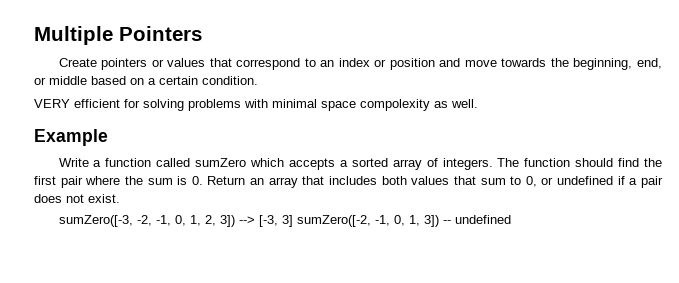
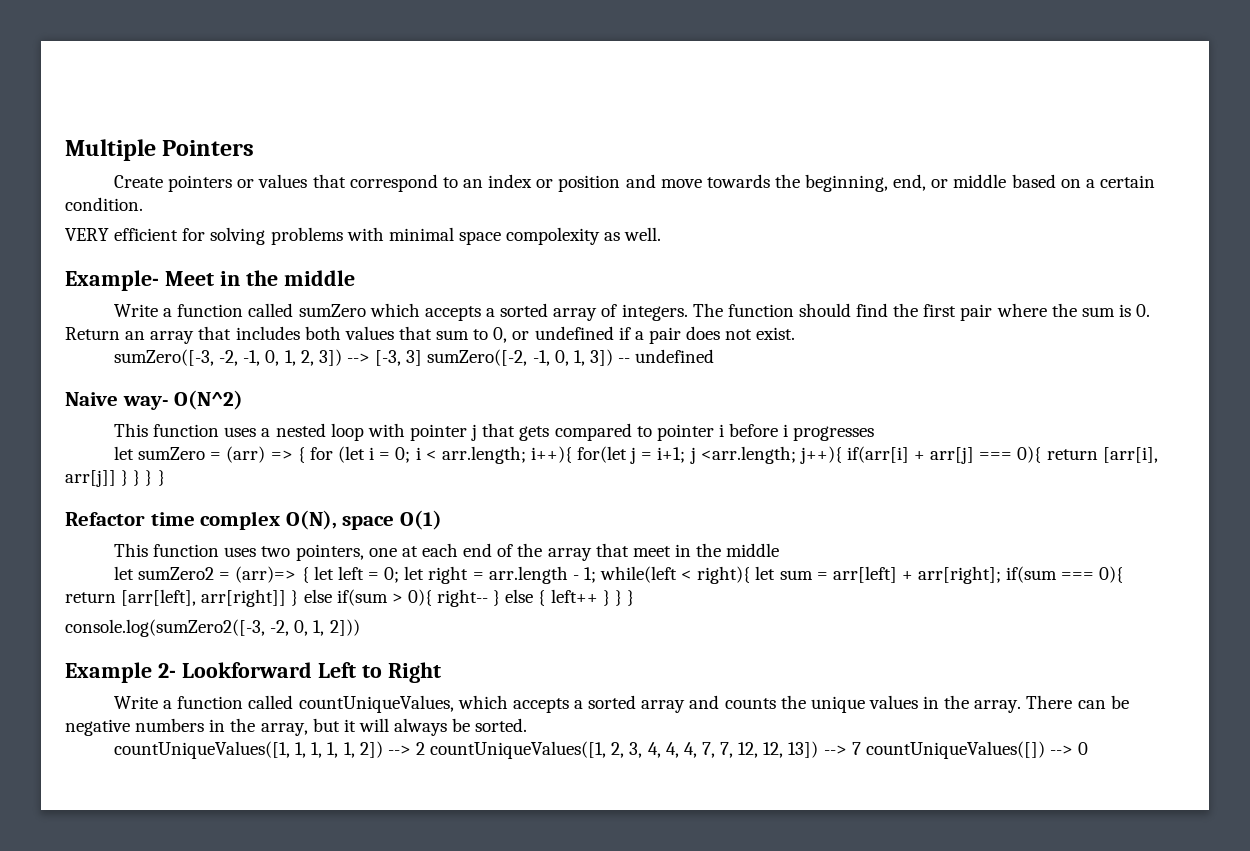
- Example
+ Example- Meet in the middle
+ Naive way- O(N^2)
+ This function uses a nested loop with pointer j that gets compared to pointer i before i progresses
+ let sumZero = (arr) => { for (let i = 0; i < arr.length; i++){ for(let j = i+1; j <arr.length; j++){ if(arr[i] + arr[j] === 0){ return [arr[i], arr[j]] } } } }
+ Refactor time complex O(N), space O(1)
+ This function uses two pointers, one at each end of the array that meet in the middle
+ let sumZero2 = (arr)=> { let left = 0; let right = arr.length - 1; while(left < right){ let sum = arr[left] + arr[right]; if(sum === 0){ return [arr[left], arr[right]] } else if(sum > 0){ right-- } else { left++ } } }
+ console.log(sumZero2([-3, -2, 0, 1, 2]))
+ Example 2- Lookforward Left to Right
+ Write a function called countUniqueValues, which accepts a sorted array and counts the unique values in the array. There can be negative numbers in the array, but it will always be sorted.
+ countUniqueValues([1, 1, 1, 1, 1, 2]) --> 2 countUniqueValues([1, 2, 3, 4, 4, 4, 7, 7, 12, 12, 13]) --> 7 countUniqueValues([]) --> 0

